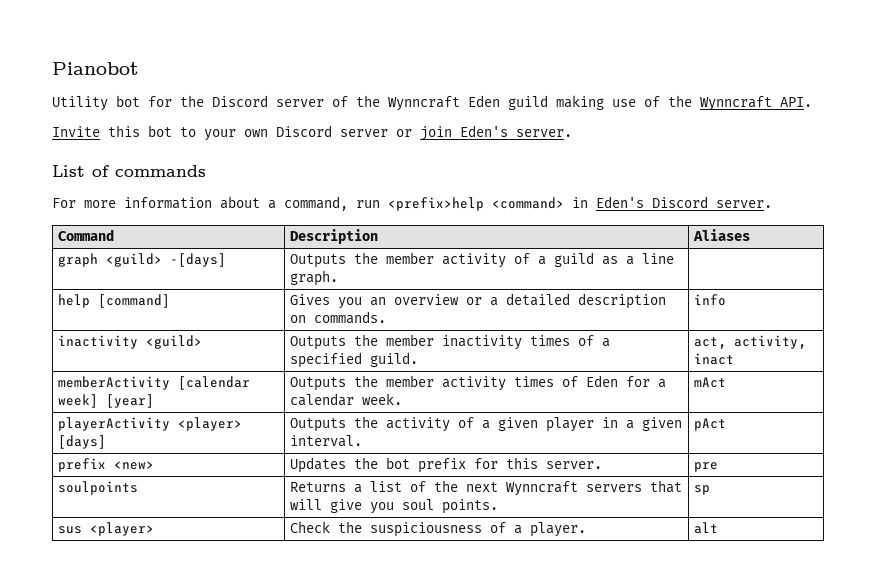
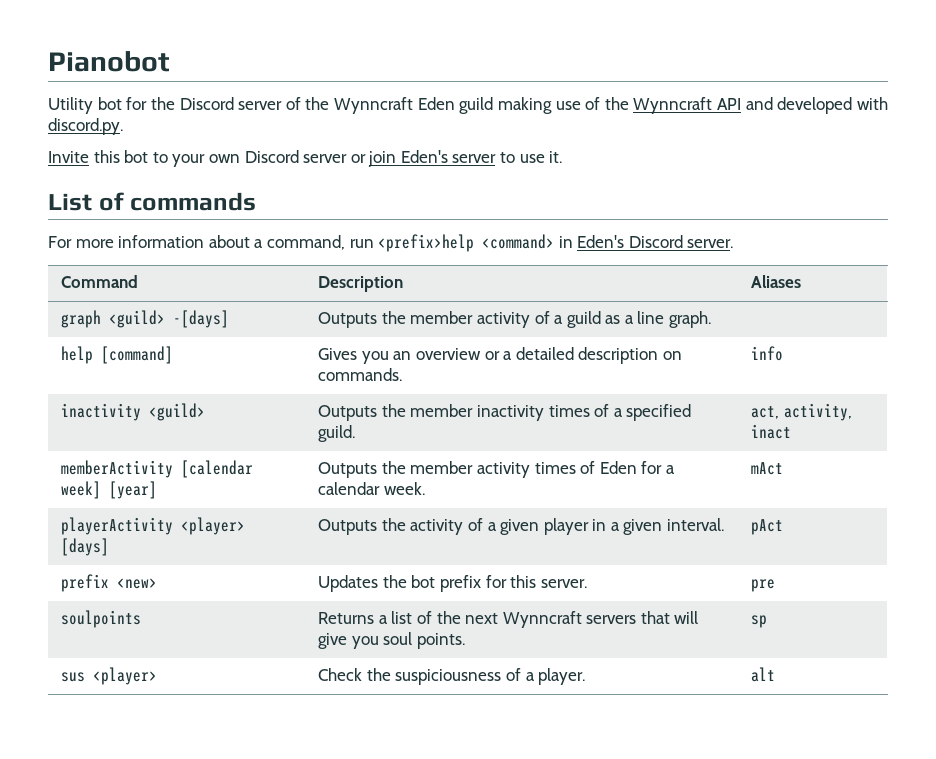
- Utility bot for the Discord server of the Wynncraft Eden guild making use of the Wynncraft API.
+ Utility bot for the Discord server of the Wynncraft Eden guild making use of the Wynncraft API and developed with discord.py.
- Invite this bot to your own Discord server or join Eden's server.
+ Invite this bot to your own Discord server or join Eden's server to use it.

